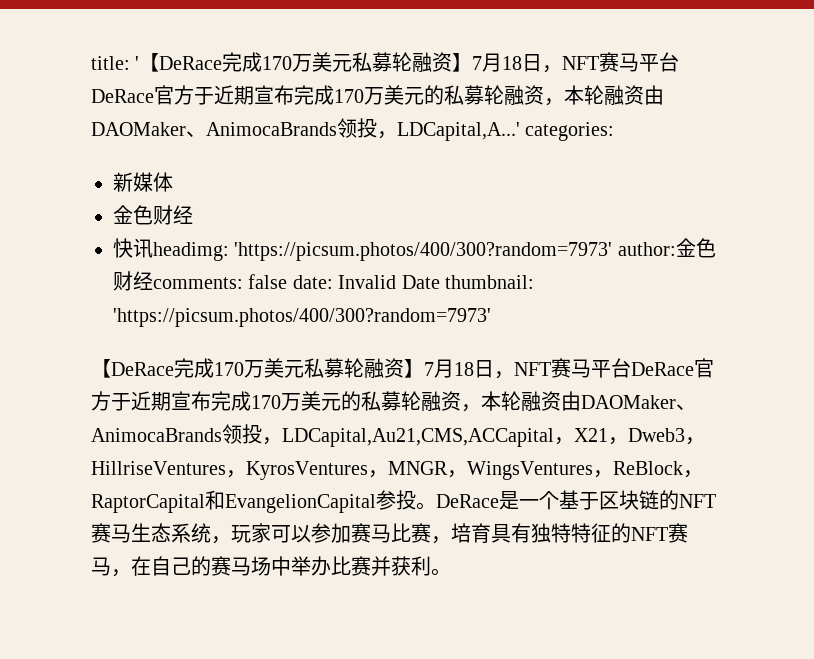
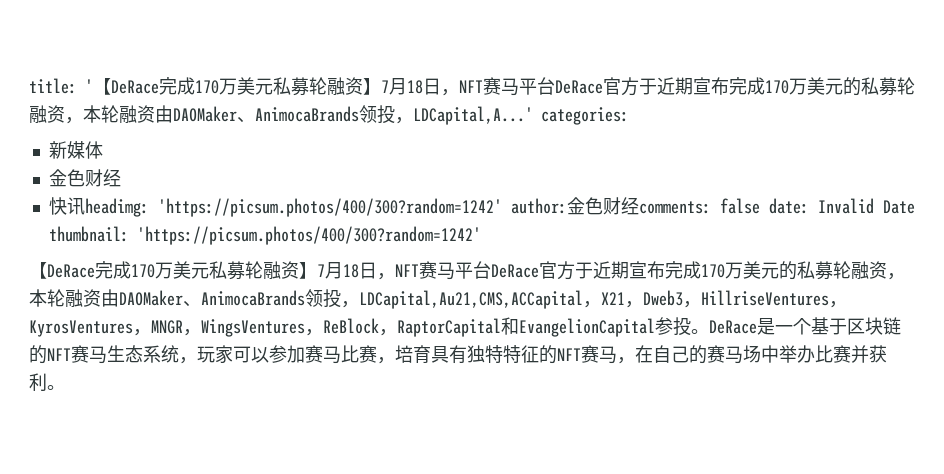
- 快讯headimg: 'https://picsum.photos/400/300?random=7973' author:金色财经comments: false date: Invalid Date thumbnail: 'https://picsum.photos/400/300?random=7973'
+ 快讯headimg: 'https://picsum.photos/400/300?random=1242' author:金色财经comments: false date: Invalid Date thumbnail: 'https://picsum.photos/400/300?random=1242'

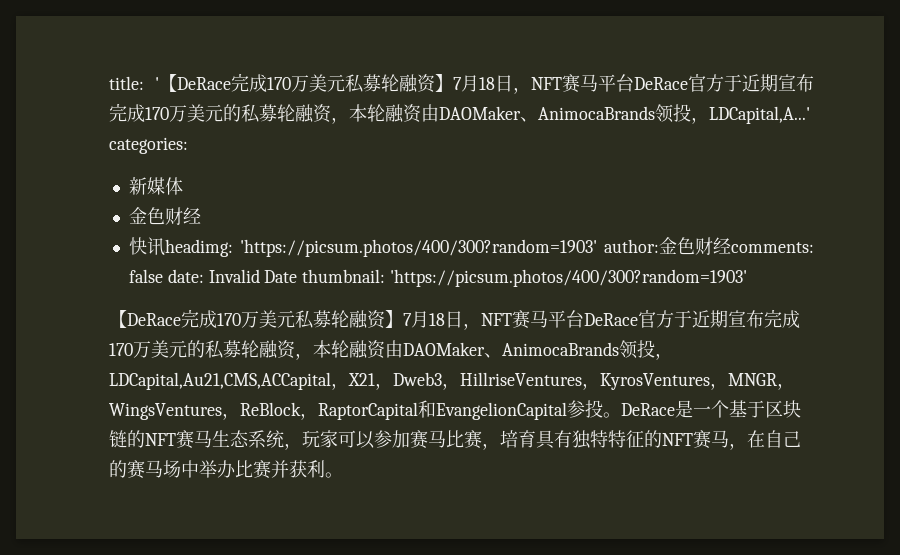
- 快讯headimg: 'https://picsum.photos/400/300?random=1242' author:金色财经comments: false date: Invalid Date thumbnail: 'https://picsum.photos/400/300?random=1242'
+ 快讯headimg: 'https://picsum.photos/400/300?random=1903' author:金色财经comments: false date: Invalid Date thumbnail: 'https://picsum.photos/400/300?random=1903'

